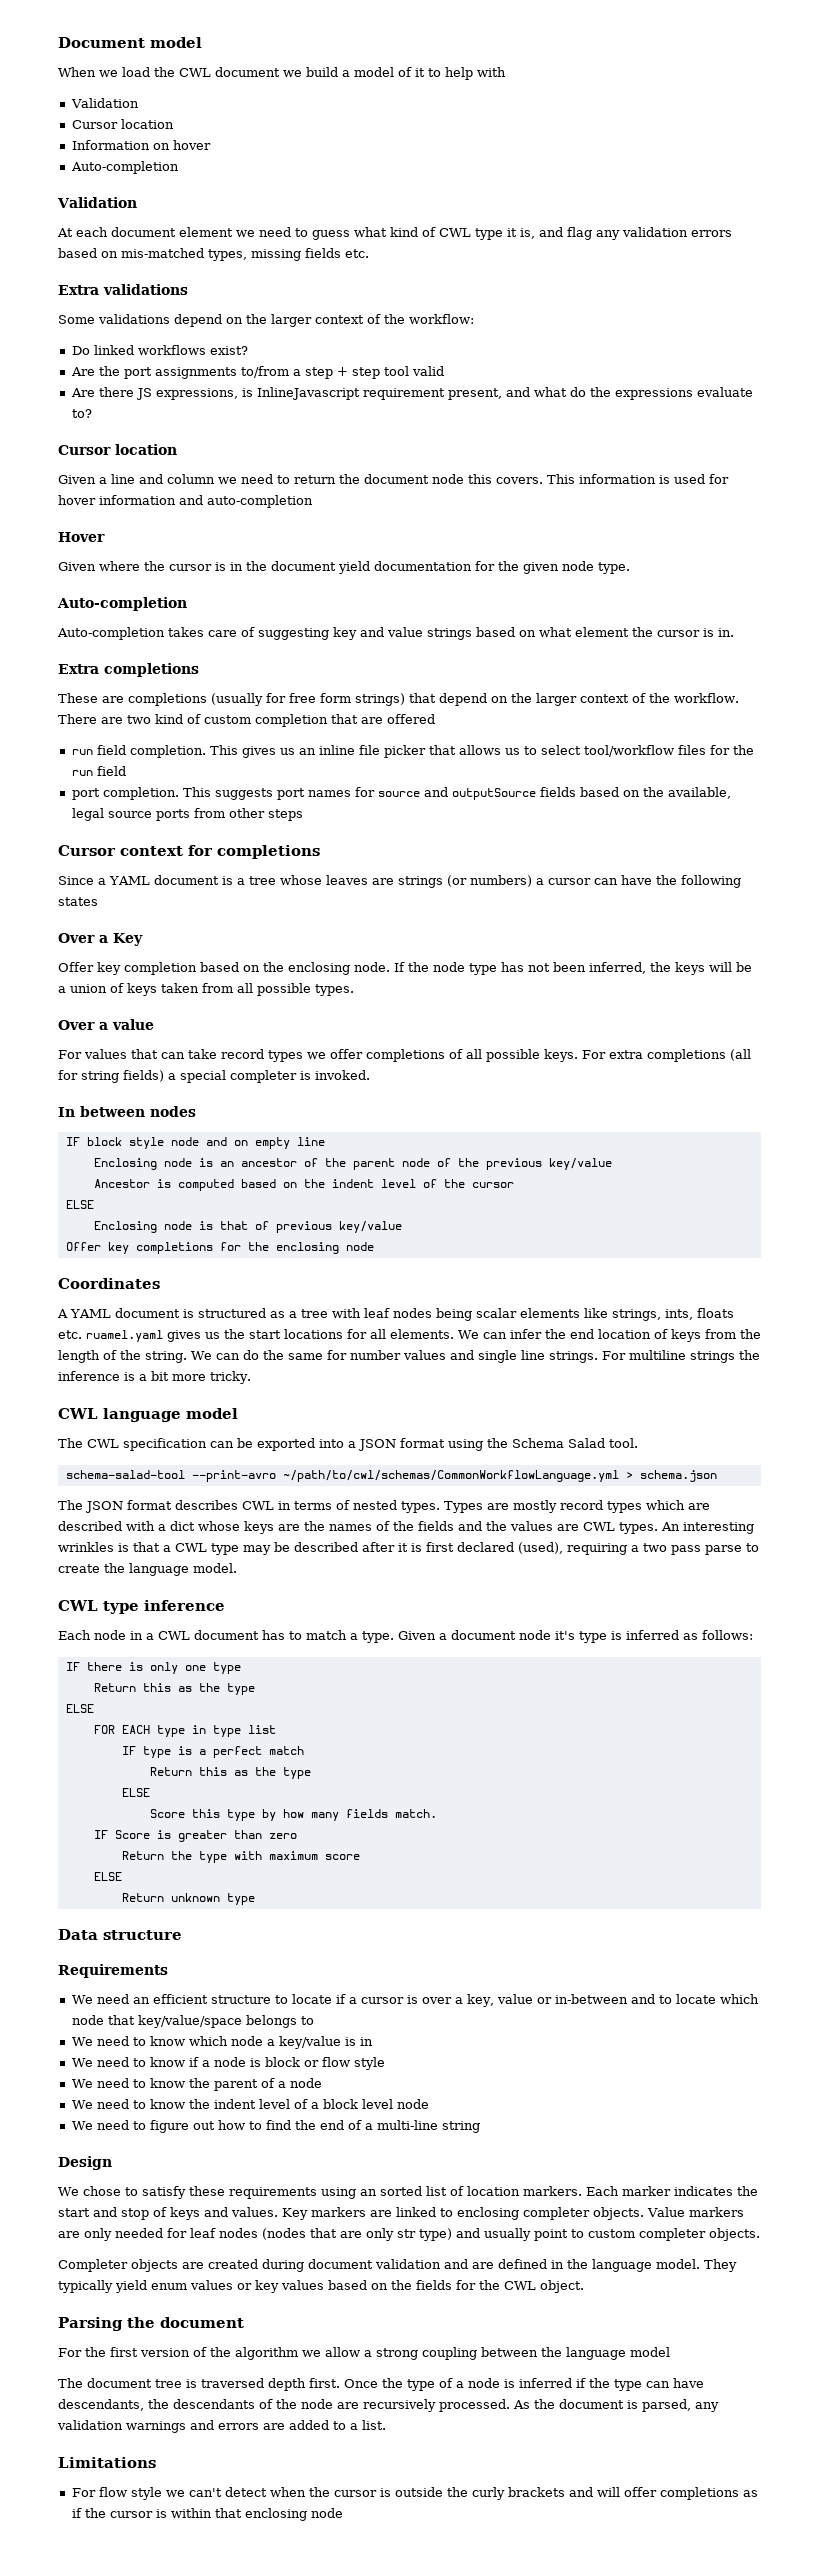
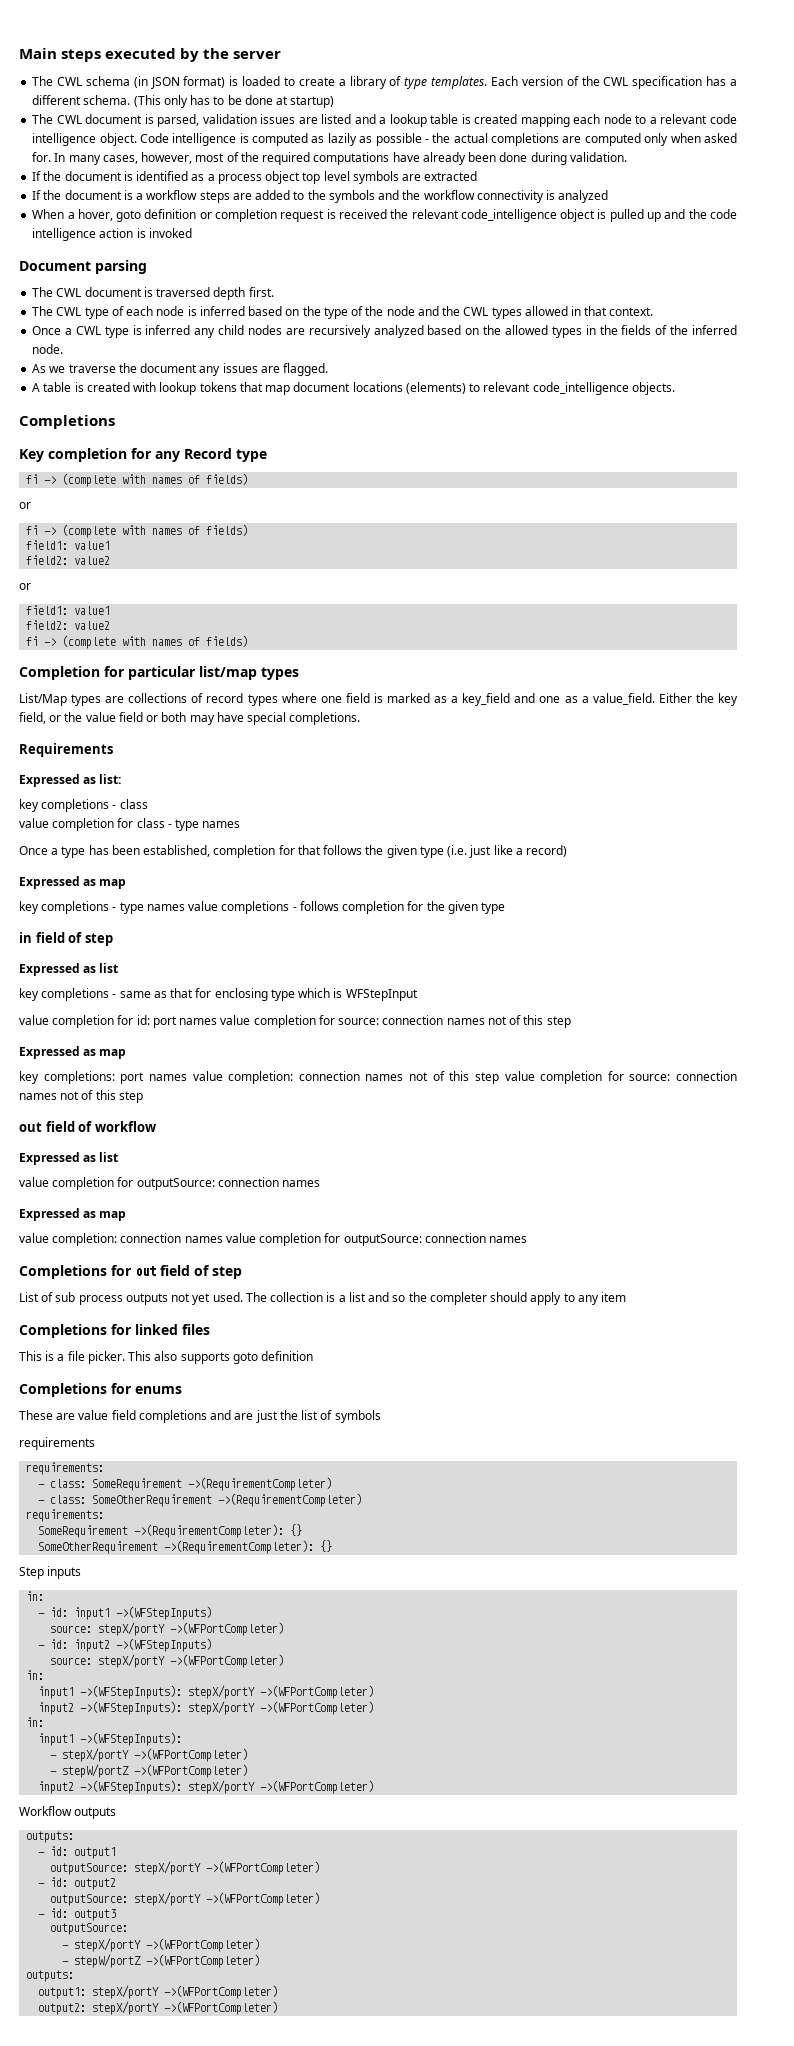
- Document model
- When we load the CWL document we build a model of it to help with
- Validation
- Cursor location
- Information on hover
- Auto-completion
- Validation
- At each document element we need to guess what kind of CWL type it is, and flag any validation errors based on mis-matched types, missing fields etc.
- Extra validations
- Some validations depend on the larger context of the workflow:
- Do linked workflows exist?
- Are the port assignments to/from a step + step tool valid
- Are there JS expressions, is InlineJavascript requirement present, and what do the expressions evaluate to?
- Cursor location
- Given a line and column we need to return the document node this covers. This information is used for hover information and auto-completion
- Hover
- Given where the cursor is in the document yield documentation for the given node type.
- Auto-completion
- Auto-completion takes care of suggesting key and value strings based on what element the cursor is in.
- Extra completions
- These are completions (usually for free form strings) that depend on the larger context of the workflow. There are two kind of custom completion that are offered
- run field completion. This gives us an inline file picker that allows us to select tool/workflow files for the run field
- port completion. This suggests port names for source and outputSource fields based on the available, legal source ports from other steps
- Cursor context for completions
- Since a YAML document is a tree whose leaves are strings (or numbers) a cursor can have the following states
- Over a Key
- Offer key completion based on the enclosing node. If the node type has not been inferred, the keys will be a union of keys taken from all possible types.
- Over a value
- For values that can take record types we offer completions of all possible keys. For extra completions (all for string fields) a special completer is invoked.
- In between nodes
- IF block style node and on empty line
- Enclosing node is an ancestor of the parent node of the previous key/value
- Ancestor is computed based on the indent level of the cursor
- ELSE
- Enclosing node is that of previous key/value
- Offer key completions for the enclosing node
- Coordinates
- A YAML document is structured as a tree with leaf nodes being scalar elements like strings, ints, floats etc. ruamel.yaml gives us the start locations for all elements. We can infer the end location of keys from the length of the string. We can do the same for number values and single line strings. For multiline strings the inference is a bit more tricky.
- CWL language model
- The CWL specification can be exported into a JSON format using the Schema Salad tool.
- schema-salad-tool --print-avro ~/path/to/cwl/schemas/CommonWorkflowLanguage.yml > schema.json
- The JSON format describes CWL in terms of nested types. Types are mostly record types which are described with a dict whose keys are the names of the fields and the values are CWL types. An interesting wrinkles is that a CWL type may be described after it is first declared (used), requiring a two pass parse to create the language model.
- CWL type inference
- Each node in a CWL document has to match a type. Given a document node it's type is inferred as follows:
- IF there is only one type
- Return this as the type
- ELSE
- FOR EACH type in type list
- IF type is a perfect match
- Return this as the type
- ELSE
- Score this type by how many fields match.
- IF Score is greater than zero
- Return the type with maximum score
- ELSE
- Return unknown type
- Data structure
+ Main steps executed by the server
+ The CWL schema (in JSON format) is loaded to create a library of type templates. Each version of the CWL specification has a different schema. (This only has to be done at startup)
+ The CWL document is parsed, validation issues are listed and a lookup table is created mapping each node to a relevant code intelligence object. Code intelligence is computed as lazily as possible - the actual completions are computed only when asked for. In many cases, however, most of the required computations have already been done during validation.
+ If the document is identified as a process object top level symbols are extracted
+ If the document is a workflow steps are added to the symbols and the workflow connectivity is analyzed
+ When a hover, goto definition or completion request is received the relevant code_intelligence object is pulled up and the code intelligence action is invoked
+ Document parsing
+ The CWL document is traversed depth first.
+ The CWL type of each node is inferred based on the type of the node and the CWL types allowed in that context.
+ Once a CWL type is inferred any child nodes are recursively analyzed based on the allowed types in the fields of the inferred node.
+ As we traverse the document any issues are flagged.
+ A table is created with lookup tokens that map document locations (elements) to relevant code_intelligence objects.
+ Completions
+ Key completion for any Record type
+ fi -> (complete with names of fields)
+ or
+ fi -> (complete with names of fields)
+ field1: value1
+ field2: value2
+ or
+ field1: value1
+ field2: value2
+ fi -> (complete with names of fields)
+ Completion for particular list/map types
+ List/Map types are collections of record types where one field is marked as a key_field and one as a value_field. Either the key field, or the value field or both may have special completions.
  Requirements
- We need an efficient structure to locate if a cursor is over a key, value or in-between and to locate which node that key/value/space belongs to
- We need to know which node a key/value is in
- We need to know if a node is block or flow style
- We need to know the parent of a node
- We need to know the indent level of a block level node
- We need to figure out how to find the end of a multi-line string
- Design
- We chose to satisfy these requirements using an sorted list of location markers. Each marker indicates the start and stop of keys and values. Key markers are linked to enclosing completer objects. Value markers are only needed for leaf nodes (nodes that are only str type) and usually point to custom completer objects.
- Completer objects are created during document validation and are defined in the language model. They typically yield enum values or key values based on the fields for the CWL object.
- Parsing the document
- For the first version of the algorithm we allow a strong coupling between the language model
- The document tree is traversed depth first. Once the type of a node is inferred if the type can have descendants, the descendants of the node are recursively processed. As the document is parsed, any validation warnings and errors are added to a list.
- Limitations
- For flow style we can't detect when the cursor is outside the curly brackets and will offer completions as if the cursor is within that enclosing node
+ Expressed as list:
+ key completions - class
+ value completion for class - type names
+ Once a type has been established, completion for that follows the given type (i.e. just like a record)
+ Expressed as map
+ key completions - type names value completions - follows completion for the given type
+ in field of step
+ Expressed as list
+ key completions - same as that for enclosing type which is WFStepInput
+ value completion for id: port names value completion for source: connection names not of this step
+ Expressed as map
+ key completions: port names value completion: connection names not of this step value completion for source: connection names not of this step
+ out field of workflow
+ Expressed as list
+ value completion for outputSource: connection names
+ Expressed as map
+ value completion: connection names value completion for outputSource: connection names
+ Completions for out field of step
+ List of sub process outputs not yet used. The collection is a list and so the completer should apply to any item
+ Completions for linked files
+ This is a file picker. This also supports goto definition
+ Completions for enums
+ These are value field completions and are just the list of symbols
+ requirements
+ requirements:
+ - class: SomeRequirement ->(RequirementCompleter)
+ - class: SomeOtherRequirement ->(RequirementCompleter)
+ requirements:
+ SomeRequirement ->(RequirementCompleter): {}
+ SomeOtherRequirement ->(RequirementCompleter): {}
+ Step inputs
+ in:
+ - id: input1 ->(WFStepInputs)
+ source: stepX/portY ->(WFPortCompleter)
+ - id: input2 ->(WFStepInputs)
+ source: stepX/portY ->(WFPortCompleter)
+ in:
+ input1 ->(WFStepInputs): stepX/portY ->(WFPortCompleter)
+ input2 ->(WFStepInputs): stepX/portY ->(WFPortCompleter)
+ in:
+ input1 ->(WFStepInputs):
+ - stepX/portY ->(WFPortCompleter)
+ - stepW/portZ ->(WFPortCompleter)
+ input2 ->(WFStepInputs): stepX/portY ->(WFPortCompleter)
+ Workflow outputs
+ outputs:
+ - id: output1
+ outputSource: stepX/portY ->(WFPortCompleter)
+ - id: output2
+ outputSource: stepX/portY ->(WFPortCompleter)
+ - id: output3
+ outputSource:
+ - stepX/portY ->(WFPortCompleter)
+ - stepW/portZ ->(WFPortCompleter)
+ outputs:
+ output1: stepX/portY ->(WFPortCompleter)
+ output2: stepX/portY ->(WFPortCompleter)

